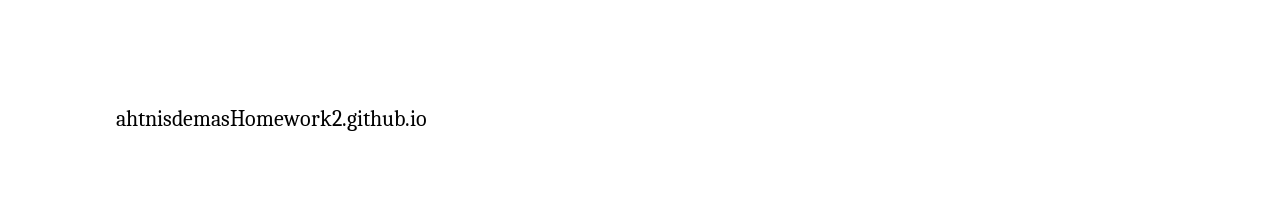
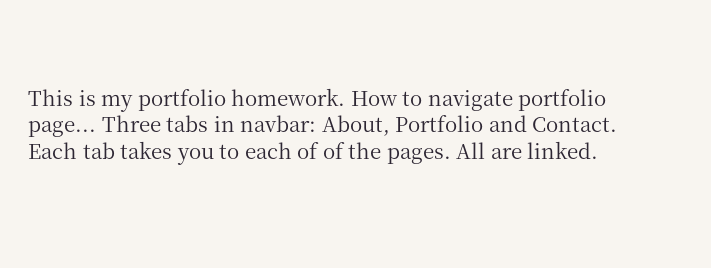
- ahtnisdemasHomework2.github.io
+ This is my portfolio homework. How to navigate portfolio page... Three tabs in navbar: About, Portfolio and Contact. Each tab takes you to each of of the pages. All are linked.

